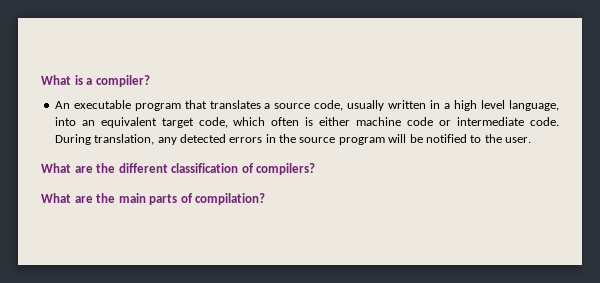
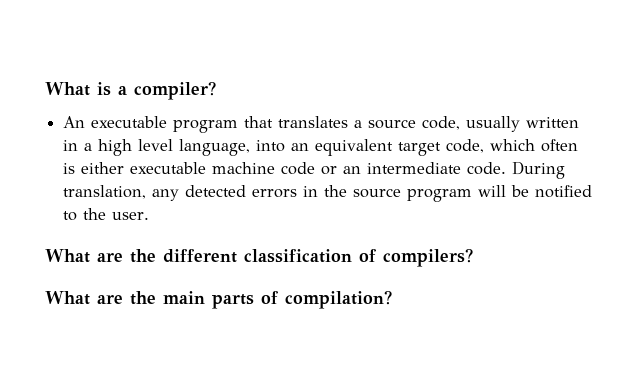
- An executable program that translates a source code, usually written in a high level language, into an equivalent target code, which often is either machine code or intermediate code.
+ An executable program that translates a source code, usually written in a high level language, into an equivalent target code, which often is either executable machine code or an intermediate code.

